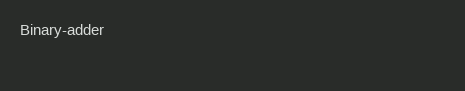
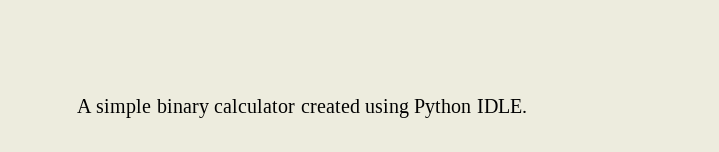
- Binary-adder
+ A simple binary calculator created using Python IDLE.

